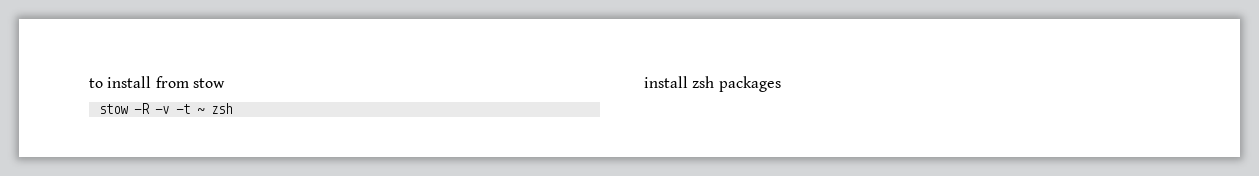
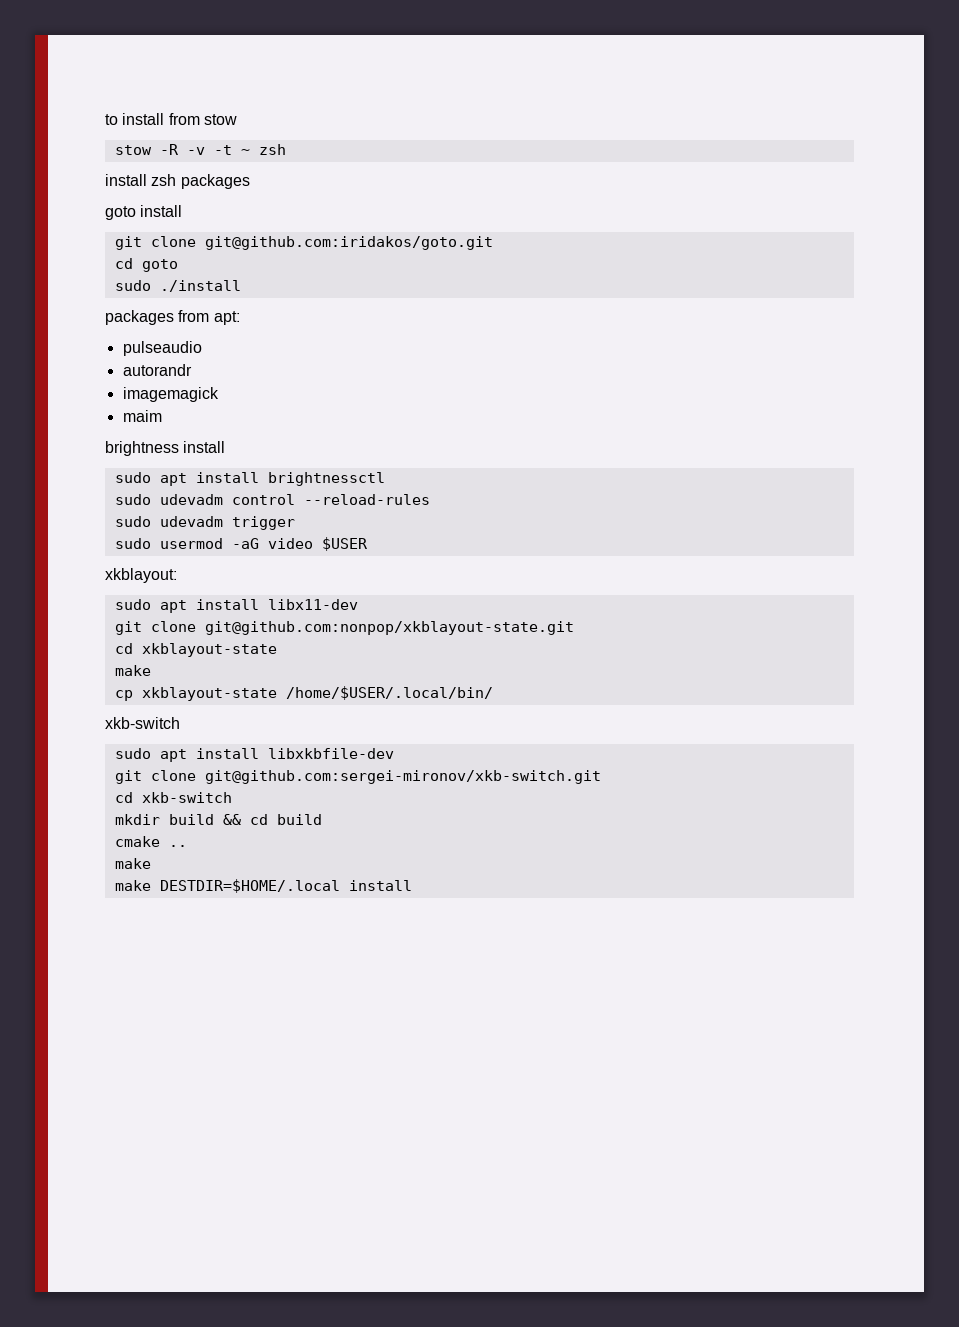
+ goto install
+ git clone git@github.com:iridakos/goto.git
+ cd goto
+ sudo ./install
+ packages from apt:
+ pulseaudio
+ autorandr
+ imagemagick
+ maim
+ brightness install
+ sudo apt install brightnessctl
+ sudo udevadm control --reload-rules
+ sudo udevadm trigger
+ sudo usermod -aG video $USER
+ xkblayout:
+ sudo apt install libx11-dev
+ git clone git@github.com:nonpop/xkblayout-state.git
+ cd xkblayout-state
+ make
+ cp xkblayout-state /home/$USER/.local/bin/
+ xkb-switch
+ sudo apt install libxkbfile-dev
+ git clone git@github.com:sergei-mironov/xkb-switch.git
+ cd xkb-switch
+ mkdir build && cd build
+ cmake ..
+ make
+ make DESTDIR=$HOME/.local install

